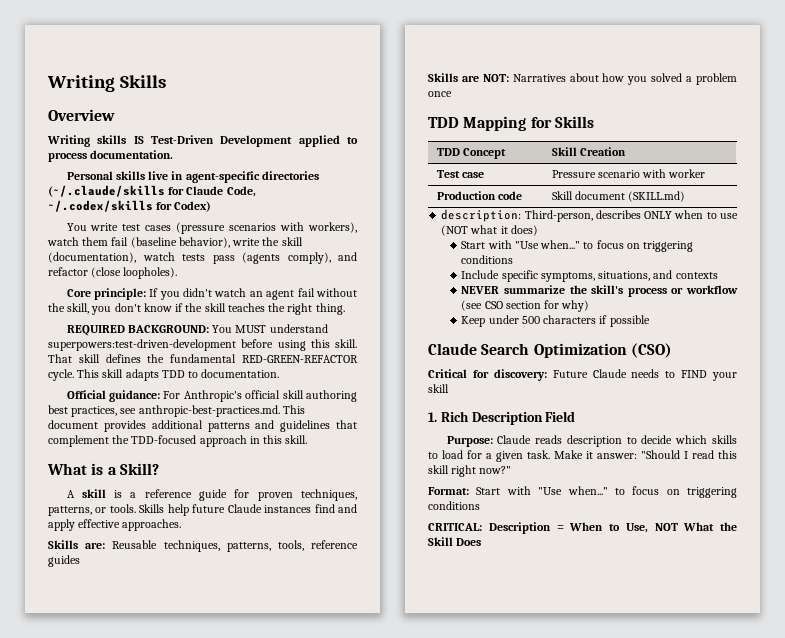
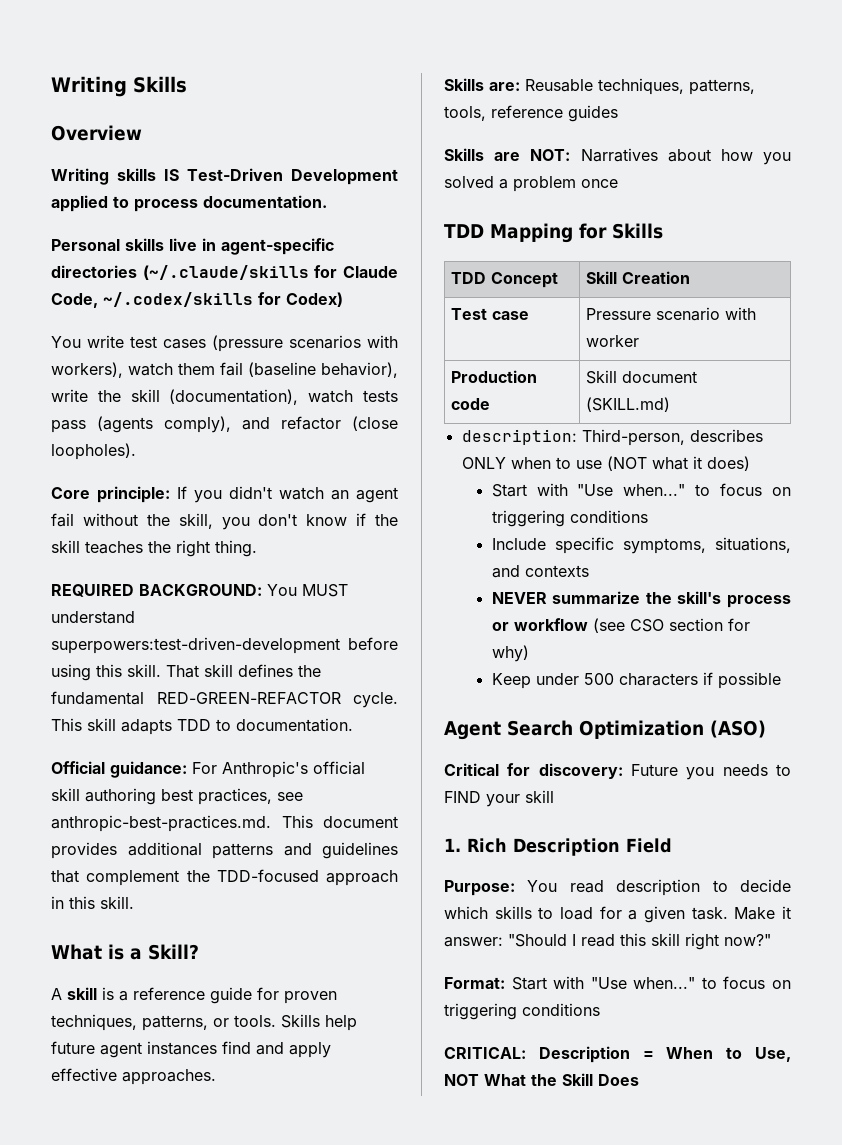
- Skills help future Claude instances find and apply effective approaches.
+ Skills help future agent instances find and apply effective approaches.
- Claude Search Optimization (CSO)
+ Agent Search Optimization (ASO)
- Critical for discovery: Future Claude needs to FIND your skill
+ Critical for discovery: Future you needs to FIND your skill
- Purpose: Claude reads description to decide which skills to load for a given task.
+ Purpose: You read description to decide which skills to load for a given task.

